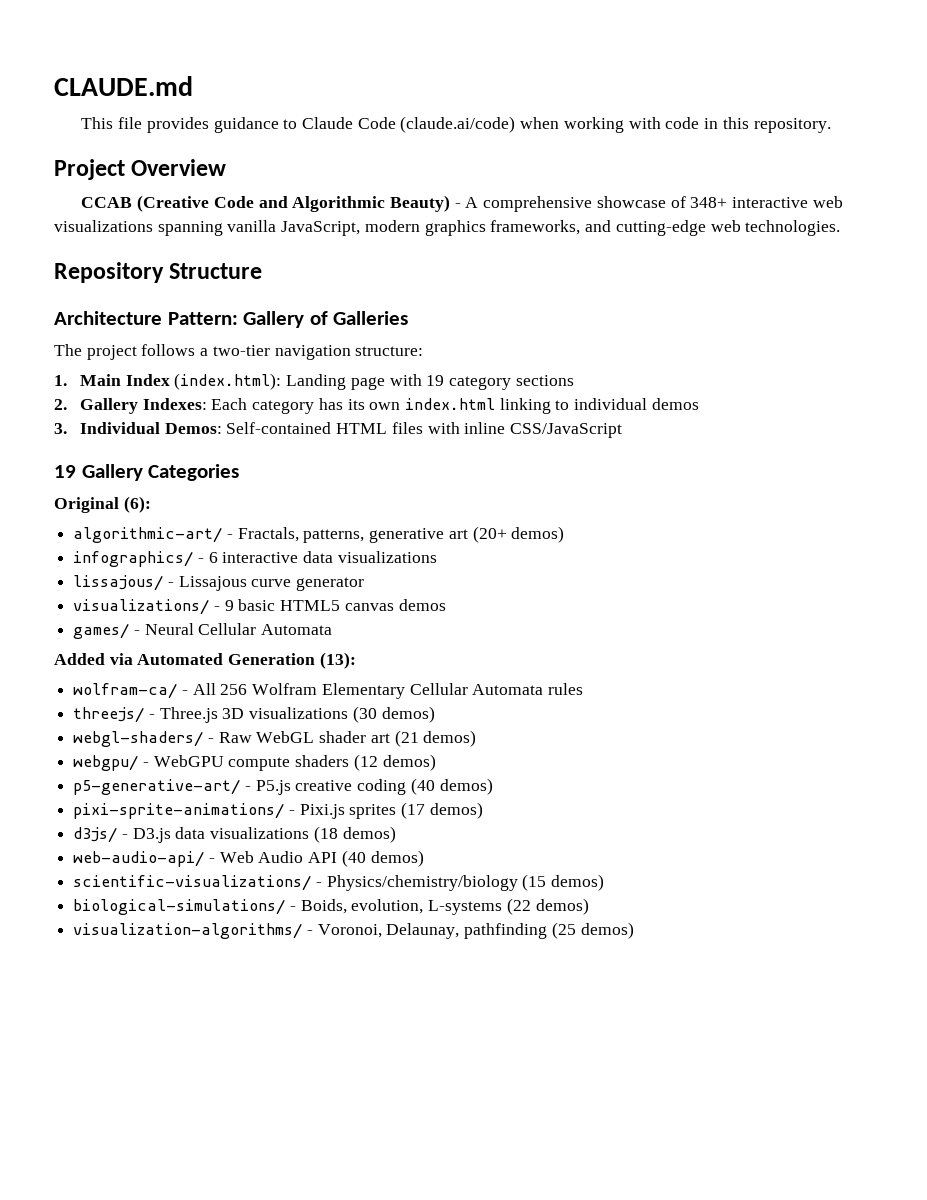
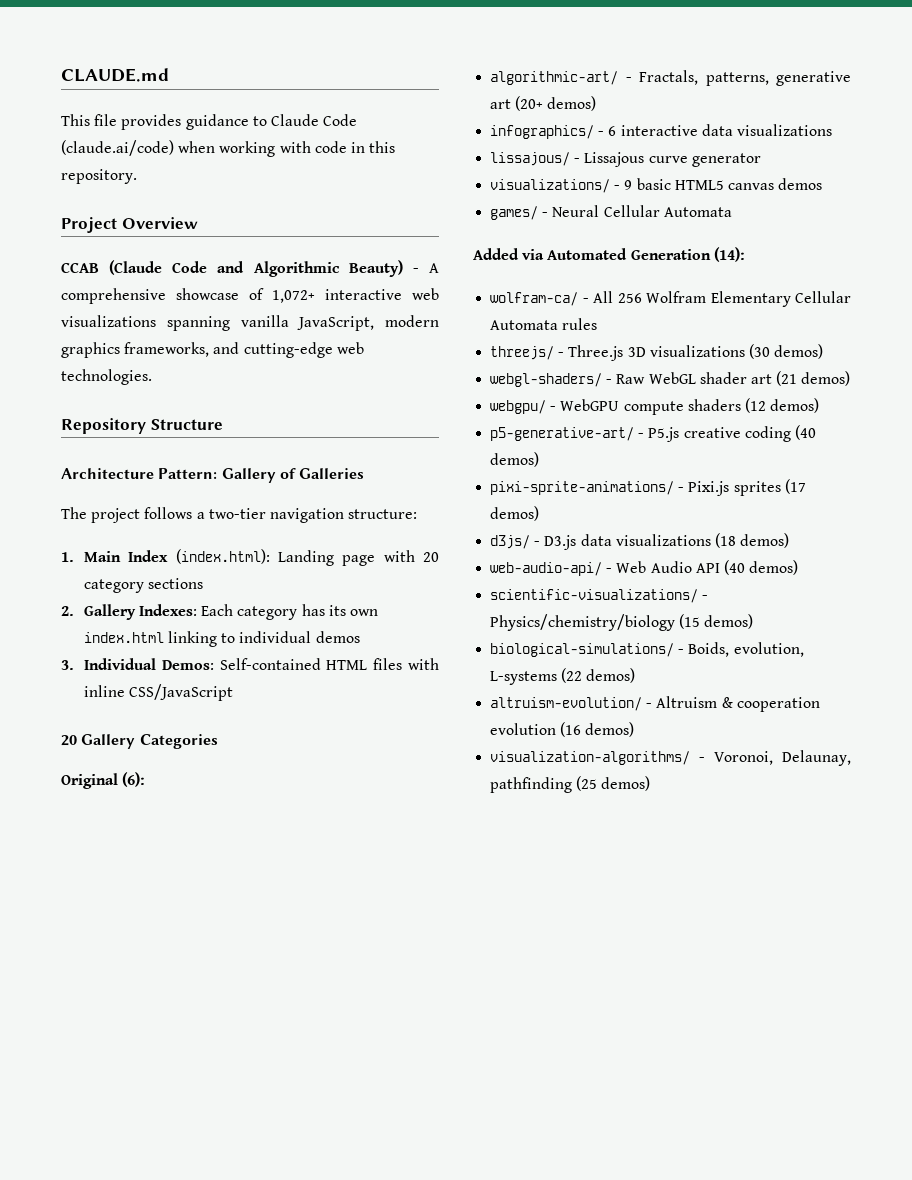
- CCAB (Creative Code and Algorithmic Beauty) - A comprehensive showcase of 348+ interactive web visualizations spanning vanilla JavaScript, modern graphics frameworks, and cutting-edge web technologies.
+ CCAB (Claude Code and Algorithmic Beauty) - A comprehensive showcase of 1,072+ interactive web visualizations spanning vanilla JavaScript, modern graphics frameworks, and cutting-edge web technologies.
- 1. Main Index (index.html): Landing page with 19 category sections
+ 1. Main Index (index.html): Landing page with 20 category sections
- 19 Gallery Categories
+ 20 Gallery Categories
- Added via Automated Generation (13):
+ Added via Automated Generation (14):
+ altruism-evolution/ - Altruism & cooperation evolution (16 demos)

